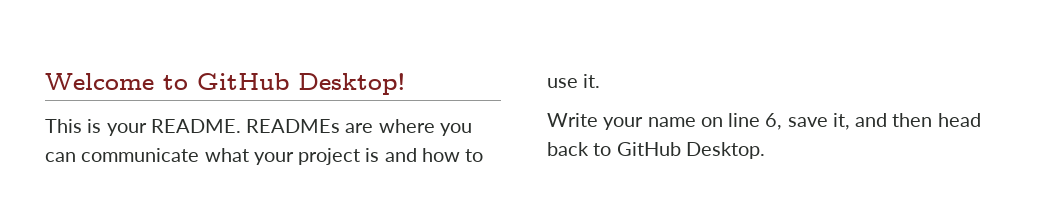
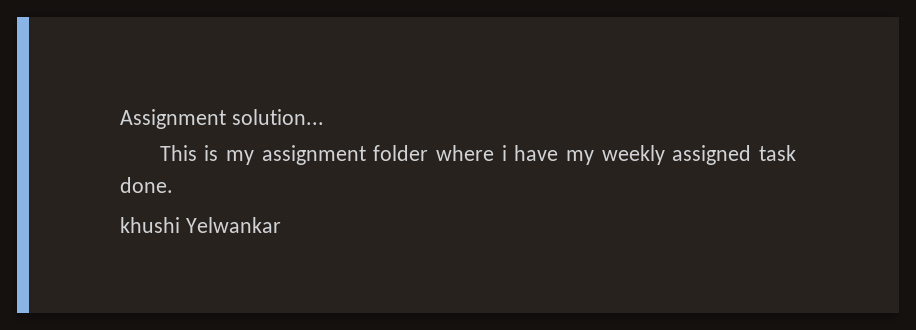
- Welcome to GitHub Desktop!
- This is your README. READMEs are where you can communicate what your project is and how to use it.
- Write your name on line 6, save it, and then head back to GitHub Desktop.
+ Assignment solution...
+ This is my assignment folder where i have my weekly assigned task done.
+ khushi Yelwankar

